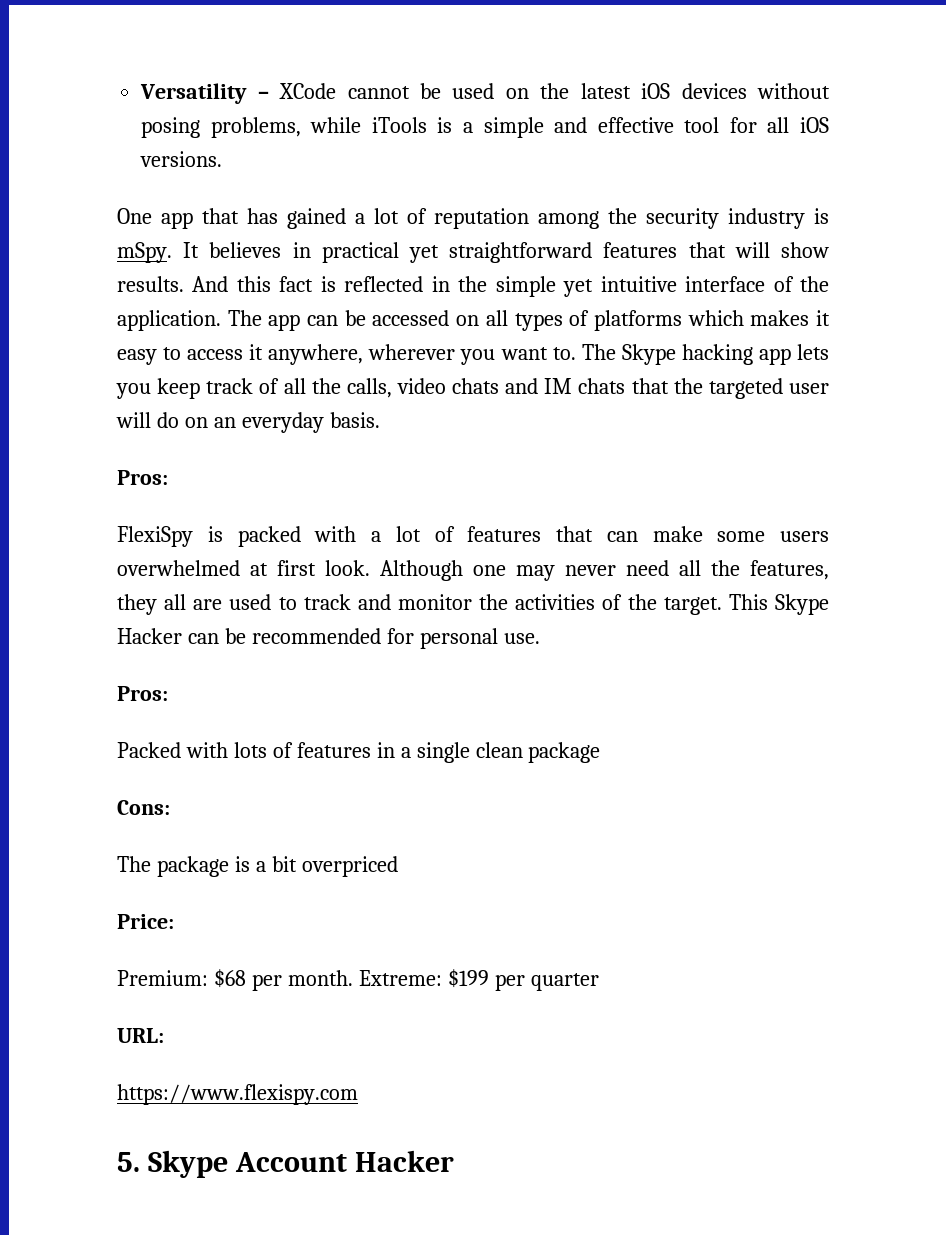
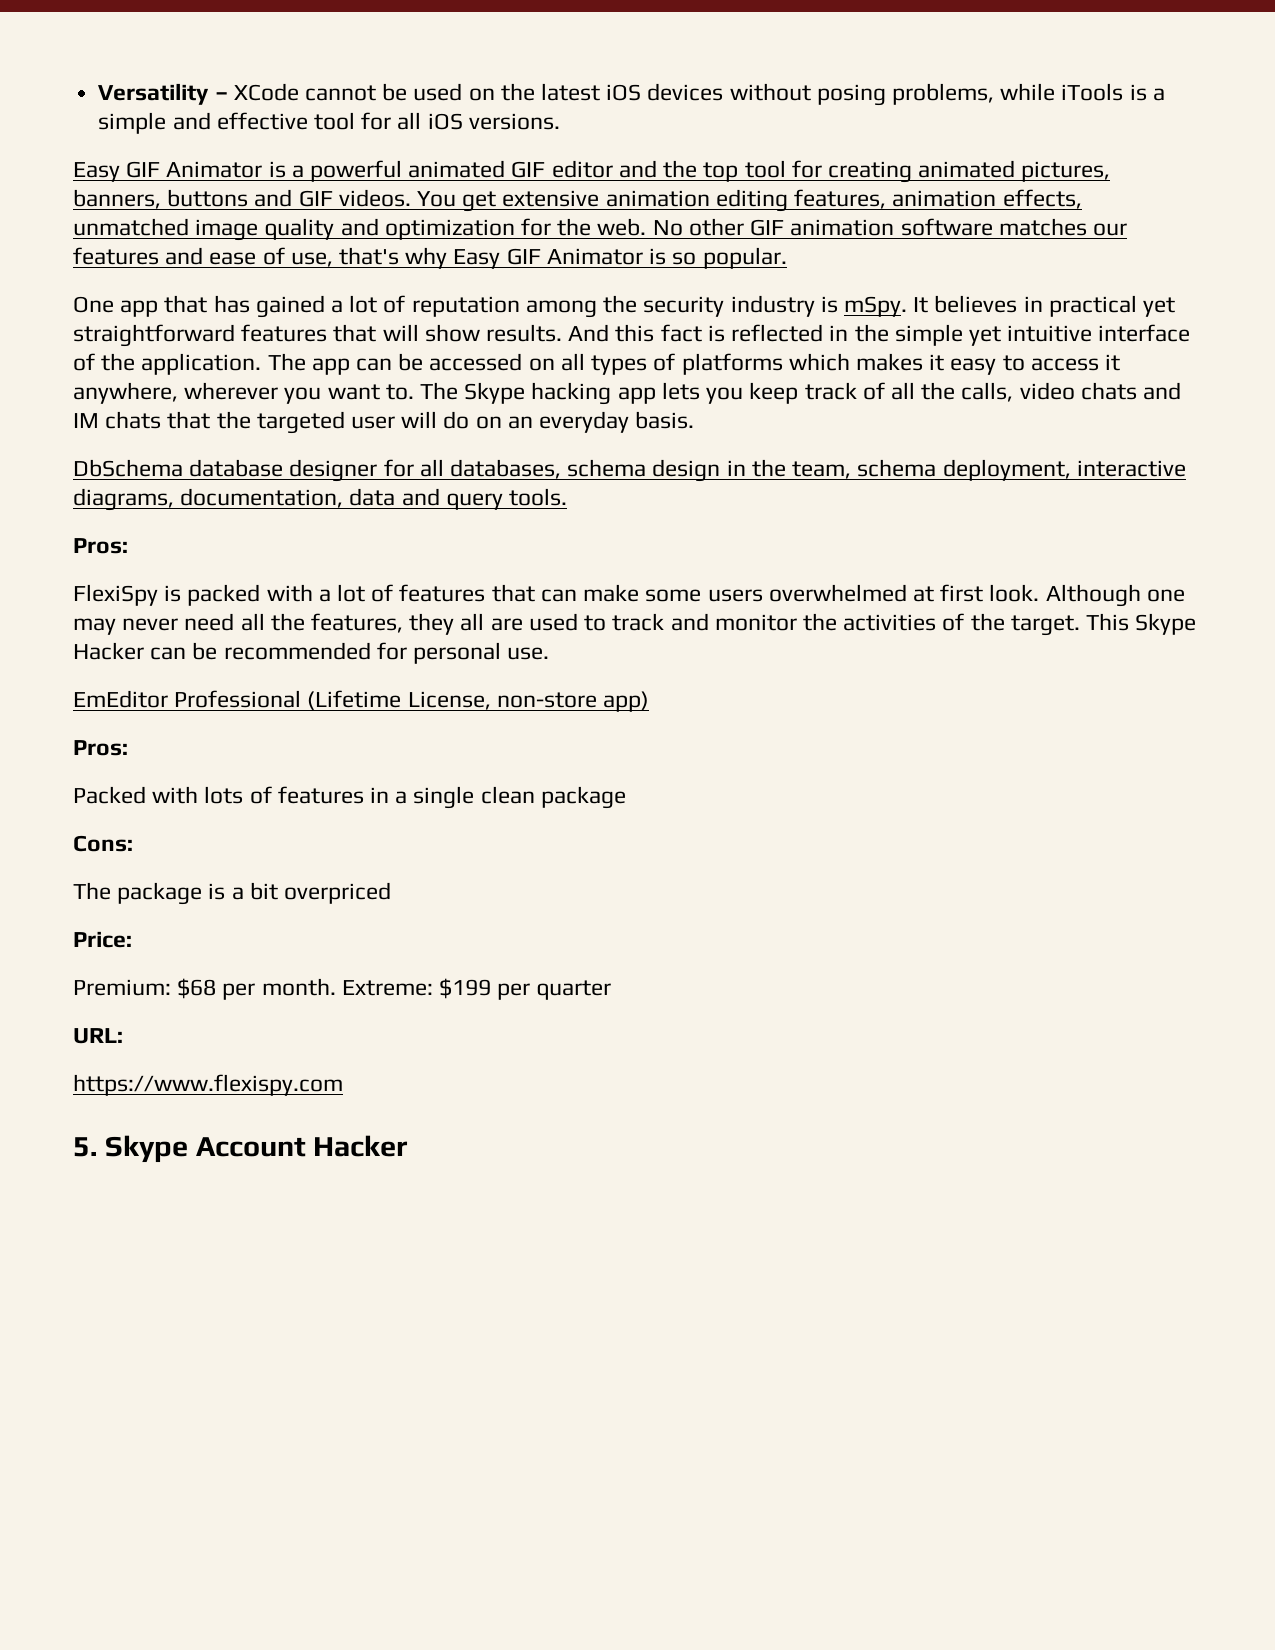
+ Easy GIF Animator is a powerful animated GIF editor and the top tool for creating animated pictures, banners, buttons and GIF videos. You get extensive animation editing features, animation effects, unmatched image quality and optimization for the web. No other GIF animation software matches our features and ease of use, that's why Easy GIF Animator is so popular.
+ DbSchema database designer for all databases, schema design in the team, schema deployment, interactive diagrams, documentation, data and query tools.
+ EmEditor Professional (Lifetime License, non-store app)

